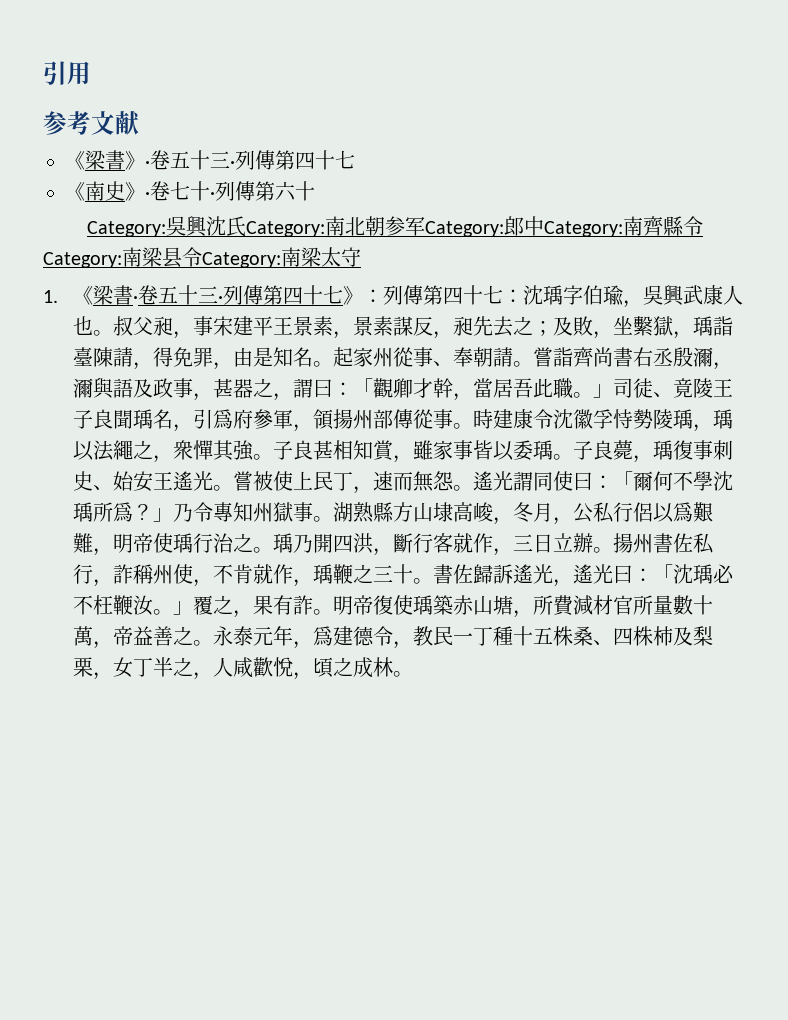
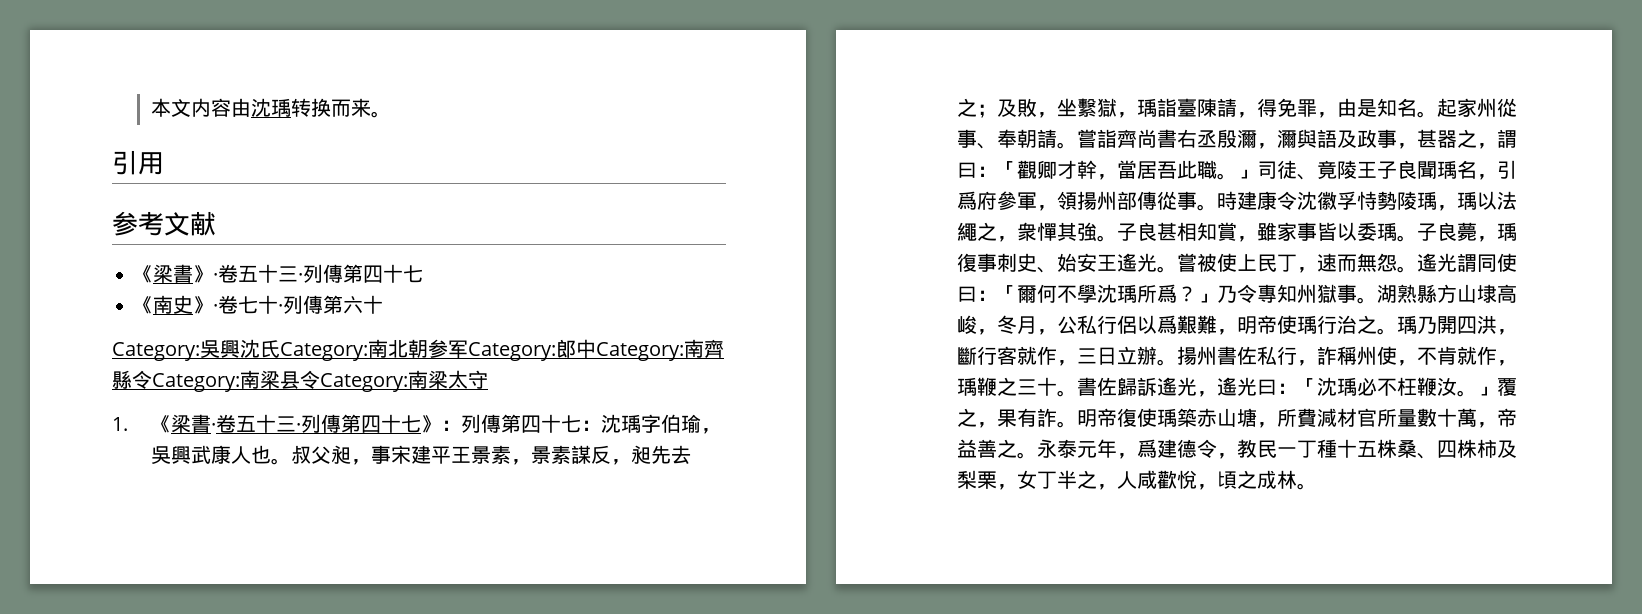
+ 本文内容由沈瑀转换而来。

